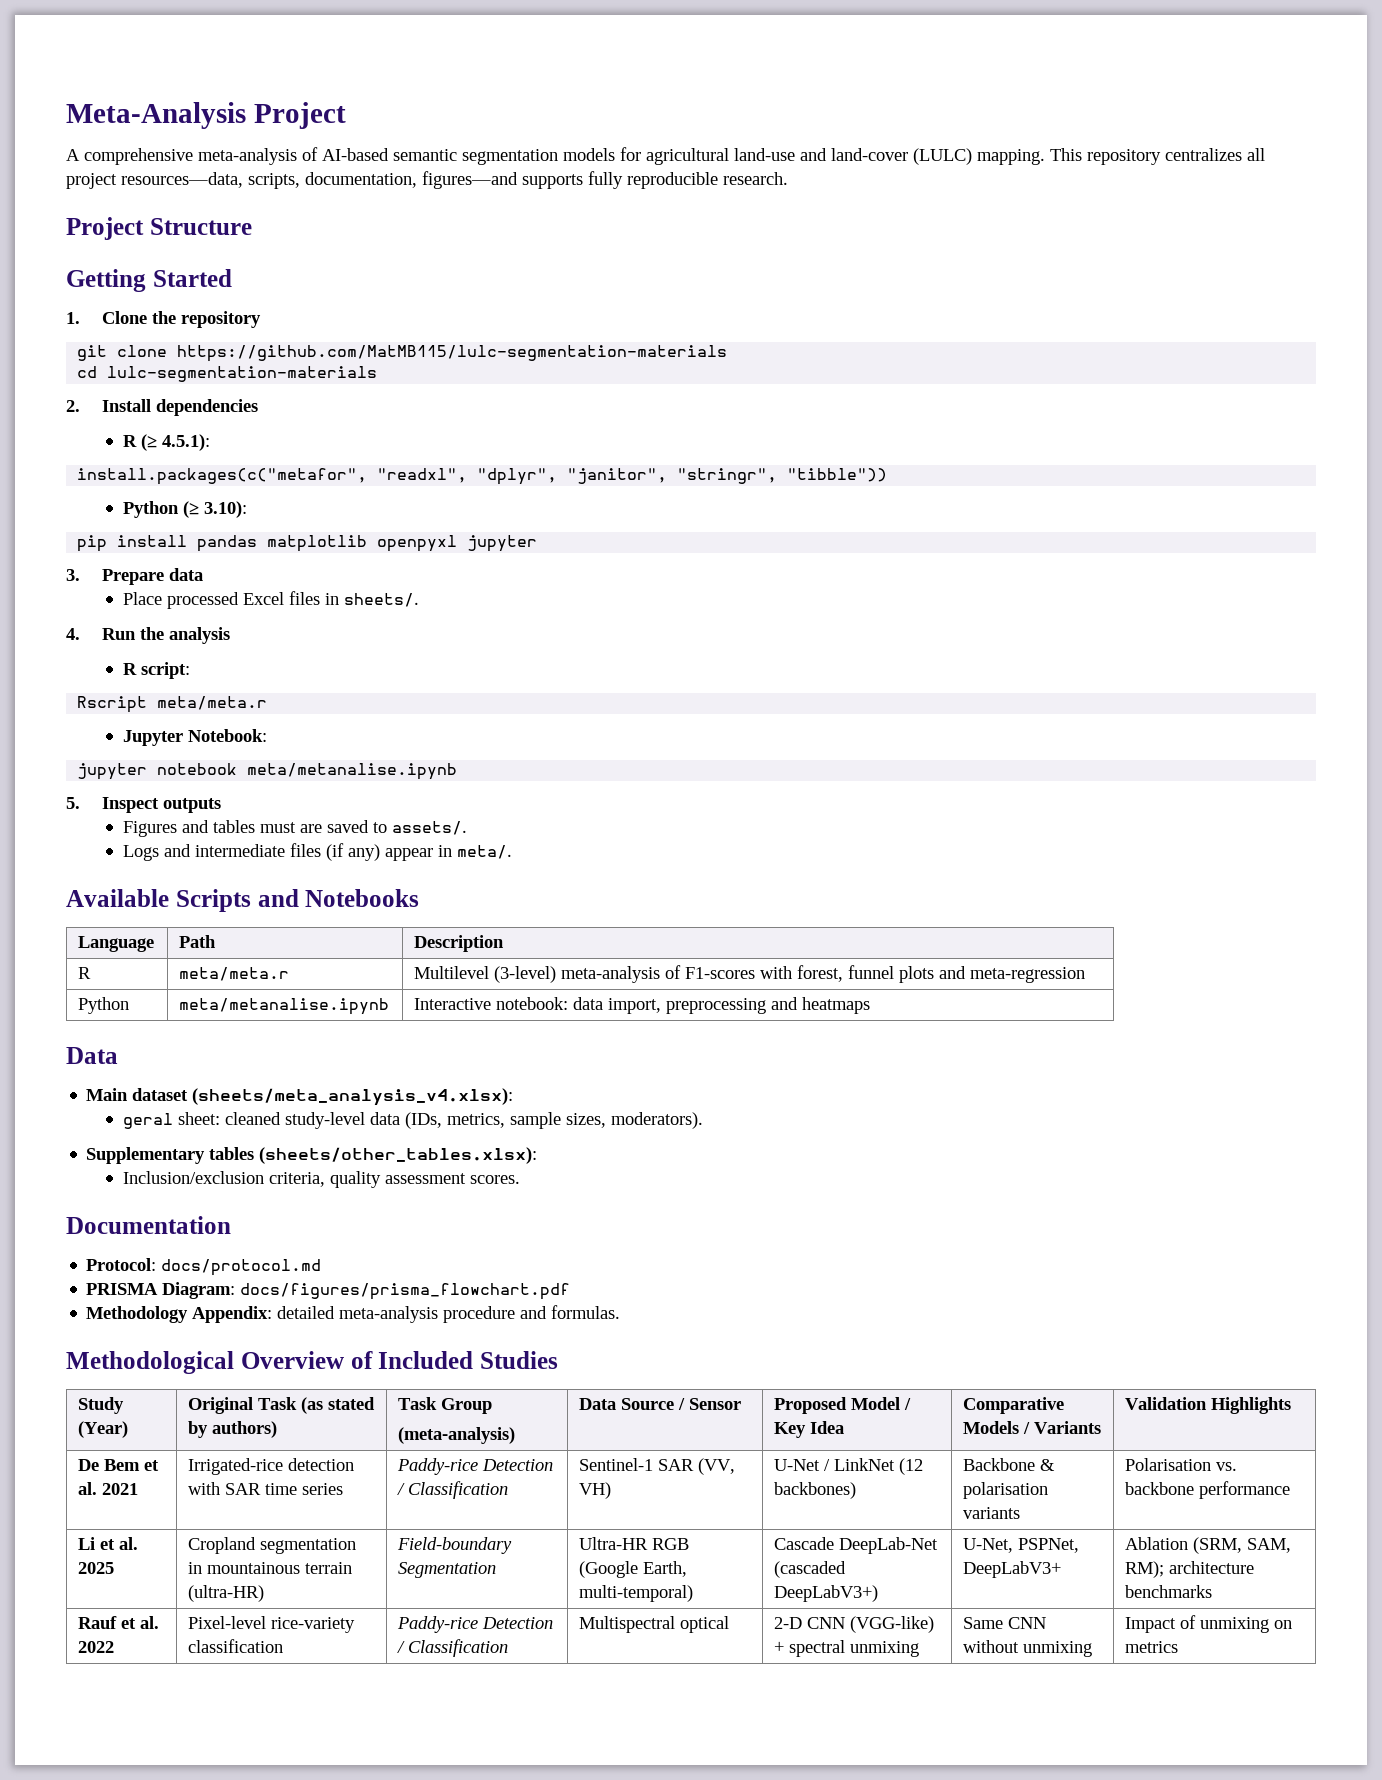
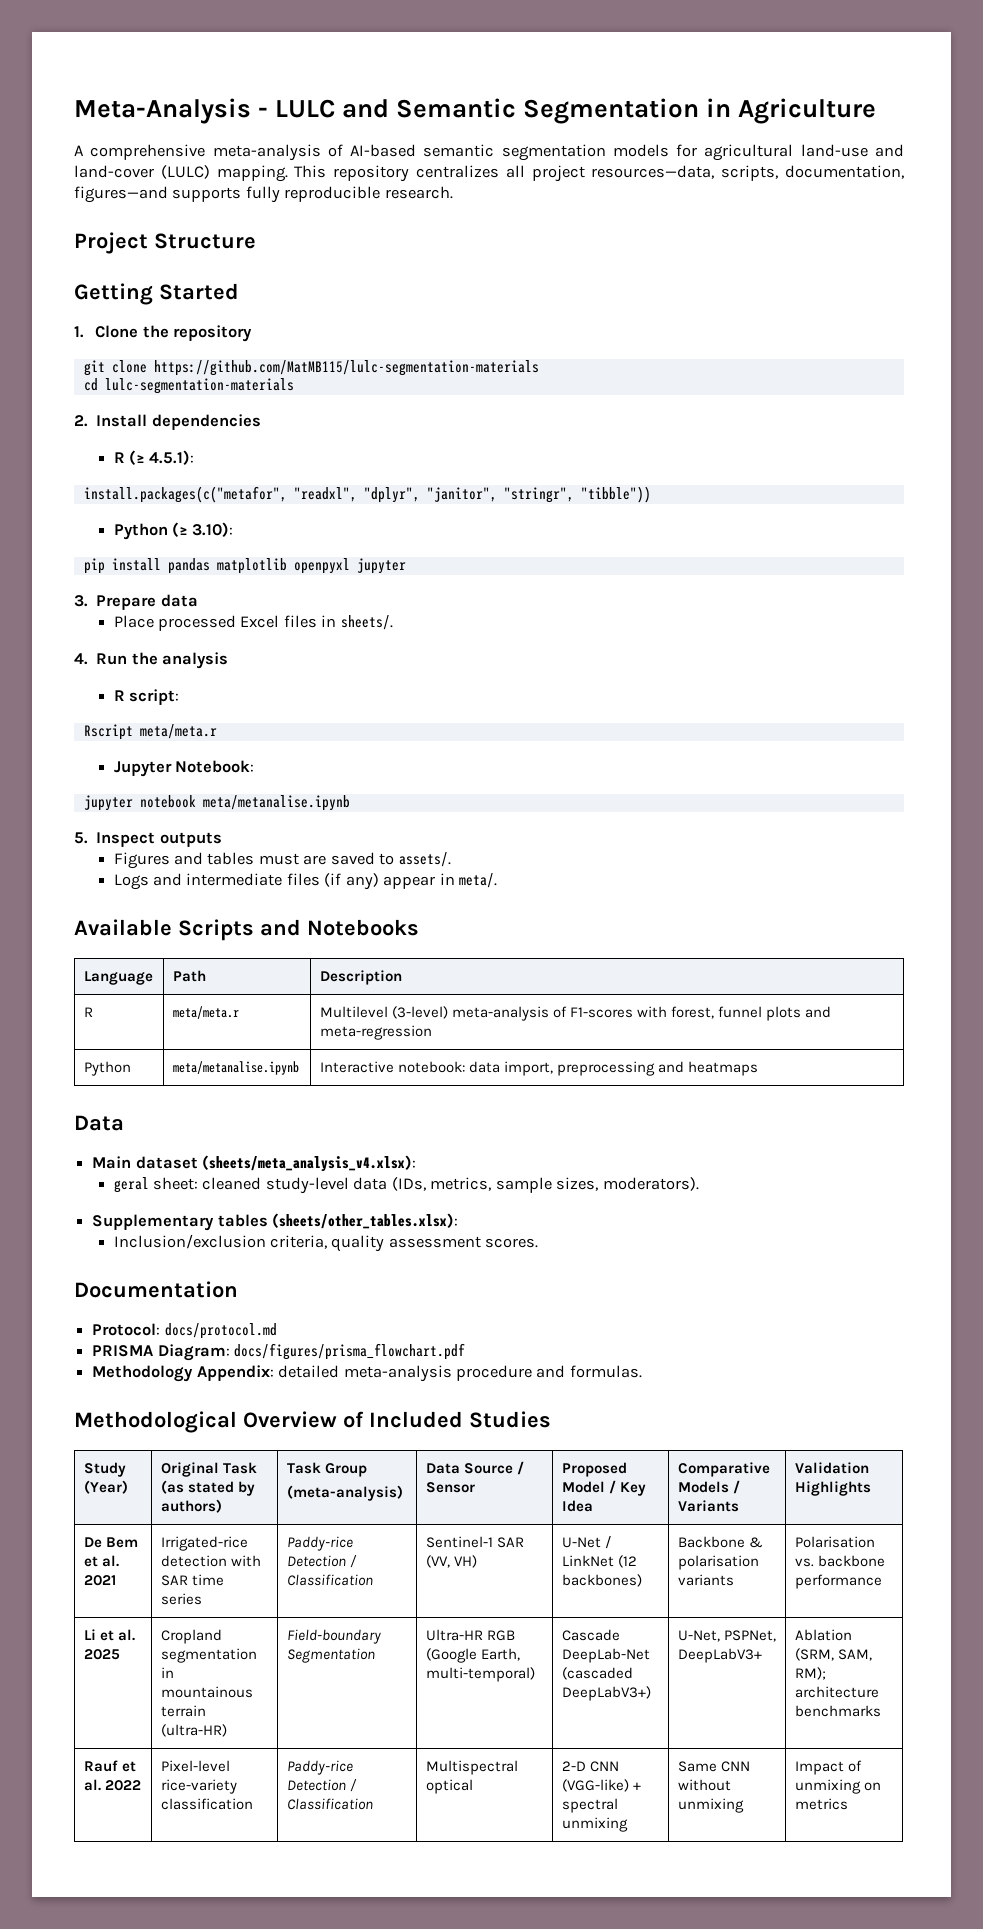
- Meta-Analysis Project
+ Meta-Analysis - LULC and Semantic Segmentation in Agriculture

